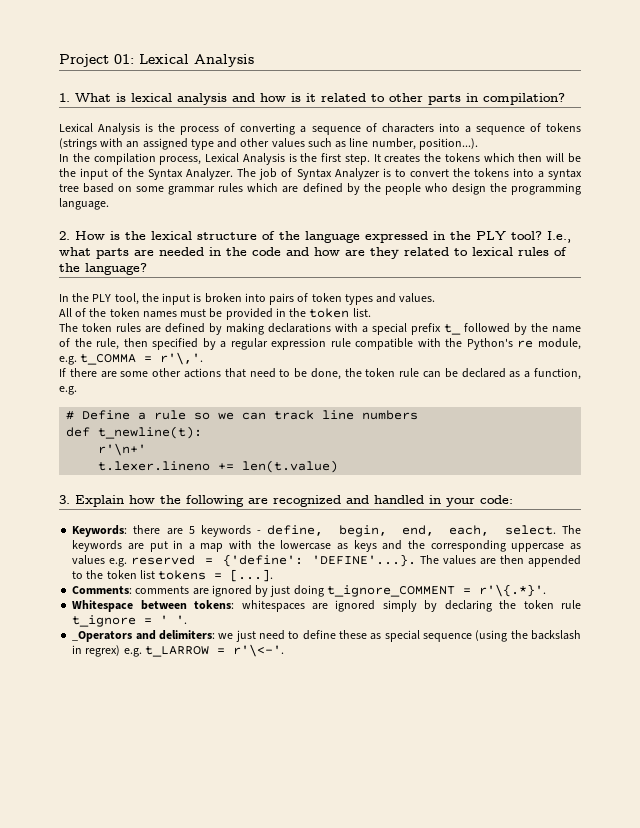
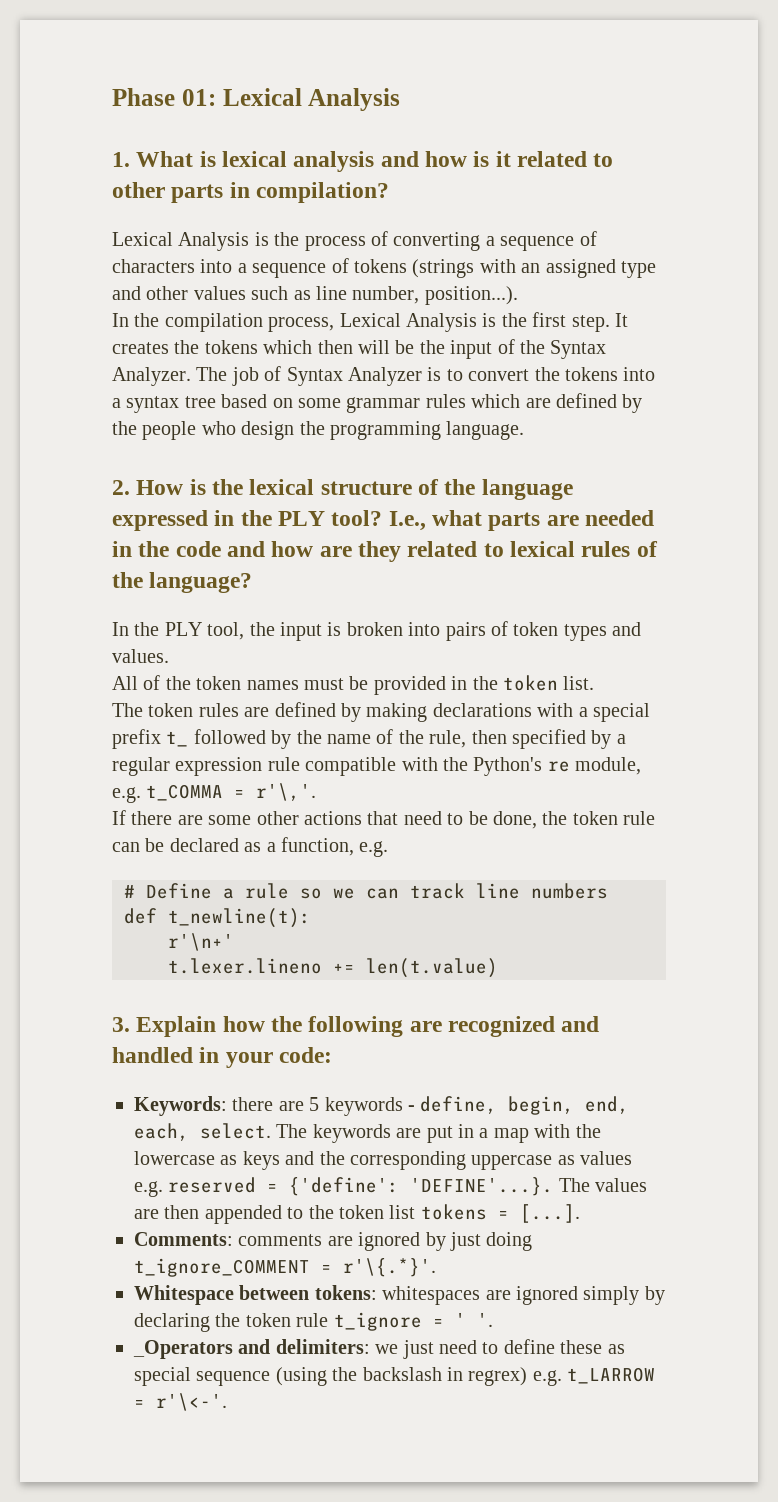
- Project 01: Lexical Analysis
+ Phase 01: Lexical Analysis

